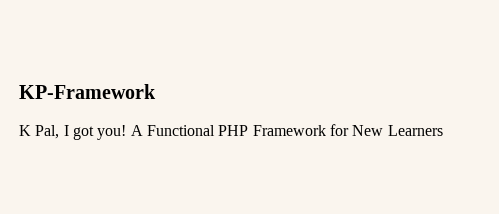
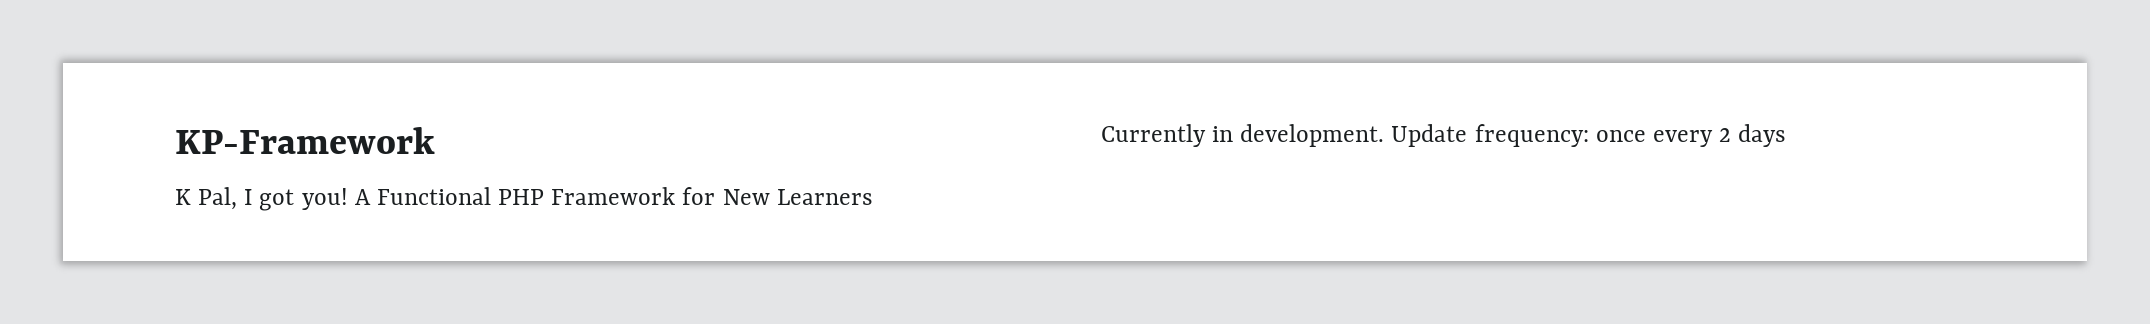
+ Currently in development. Update frequency: once every 2 days

